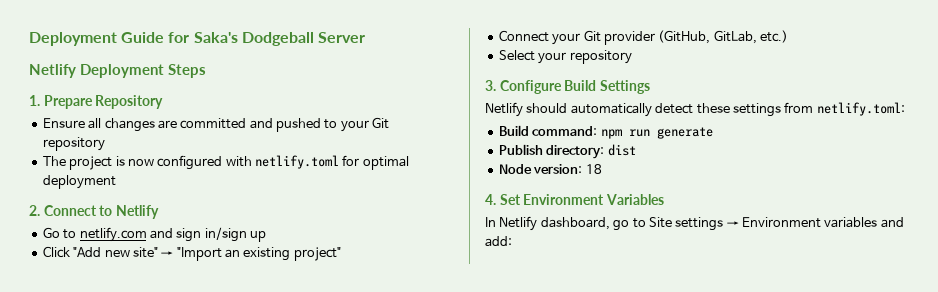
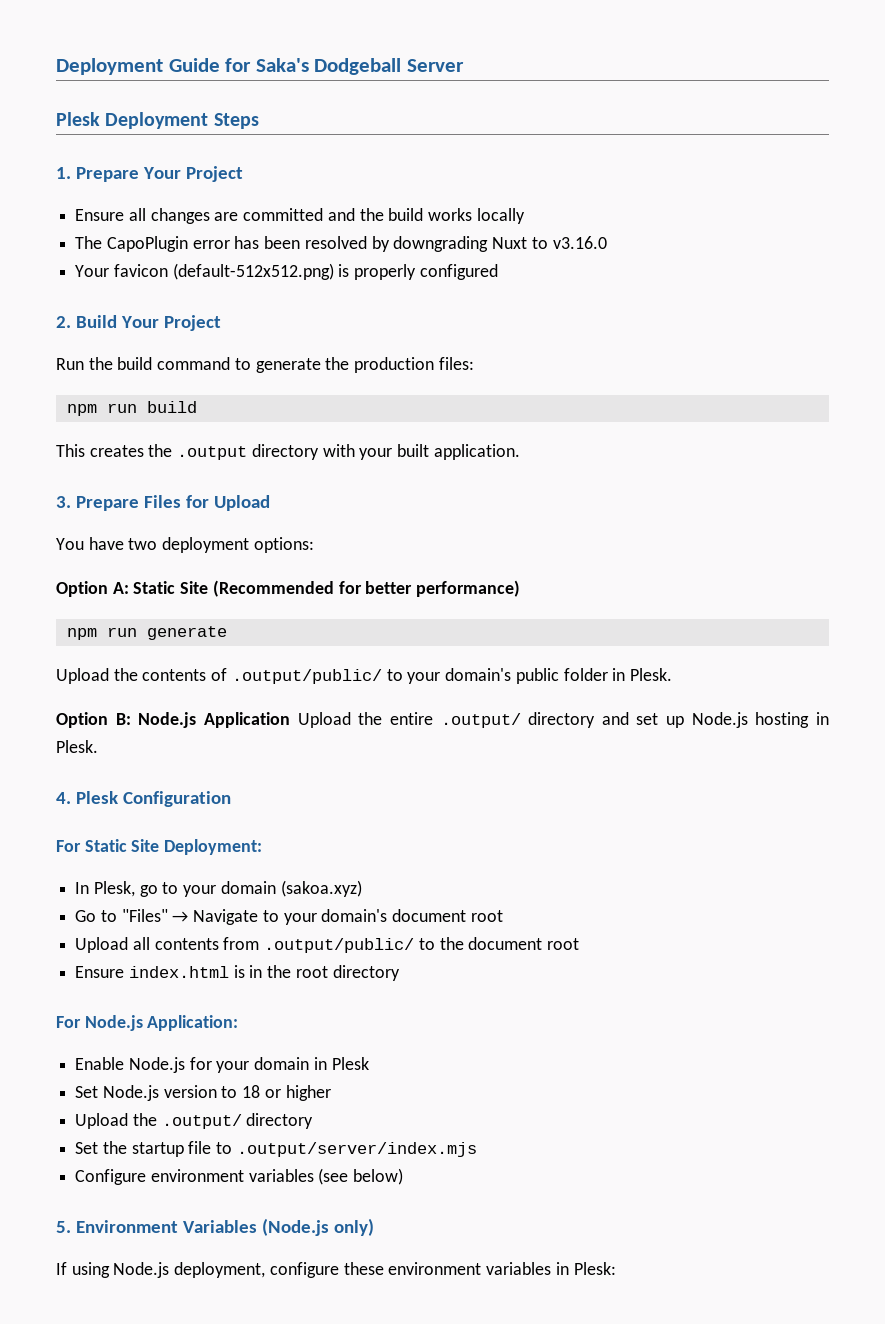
- Netlify Deployment Steps
+ Plesk Deployment Steps
- 1. Prepare Repository
+ 1. Prepare Your Project
- Ensure all changes are committed and pushed to your Git repository
- The project is now configured with netlify.toml for optimal deployment
- 2. Connect to Netlify
- Go to netlify.com and sign in/sign up
- Click "Add new site" → "Import an existing project"
- Connect your Git provider (GitHub, GitLab, etc.)
- Select your repository
- 3. Configure Build Settings
- Netlify should automatically detect these settings from netlify.toml:
- Build command: npm run generate
- Publish directory: dist
- Node version: 18
- 4. Set Environment Variables
- In Netlify dashboard, go to Site settings → Environment variables and add:
+ Ensure all changes are committed and the build works locally
+ The CapoPlugin error has been resolved by downgrading Nuxt to v3.16.0
+ Your favicon (default-512x512.png) is properly configured
+ 2. Build Your Project
+ Run the build command to generate the production files:
+ npm run build
+ This creates the .output directory with your built application.
+ 3. Prepare Files for Upload
+ You have two deployment options:
+ Option A: Static Site (Recommended for better performance)
+ npm run generate
+ Upload the contents of .output/public/ to your domain's public folder in Plesk.
+ Option B: Node.js Application Upload the entire .output/ directory and set up Node.js hosting in Plesk.
+ 4. Plesk Configuration
+ For Static Site Deployment:
+ In Plesk, go to your domain (sakoa.xyz)
+ Go to "Files" → Navigate to your domain's document root
+ Upload all contents from .output/public/ to the document root
+ Ensure index.html is in the root directory
+ For Node.js Application:
+ Enable Node.js for your domain in Plesk
+ Set Node.js version to 18 or higher
+ Upload the .output/ directory
+ Set the startup file to .output/server/index.mjs
+ Configure environment variables (see below)
+ 5. Environment Variables (Node.js only)
+ If using Node.js deployment, configure these environment variables in Plesk:

